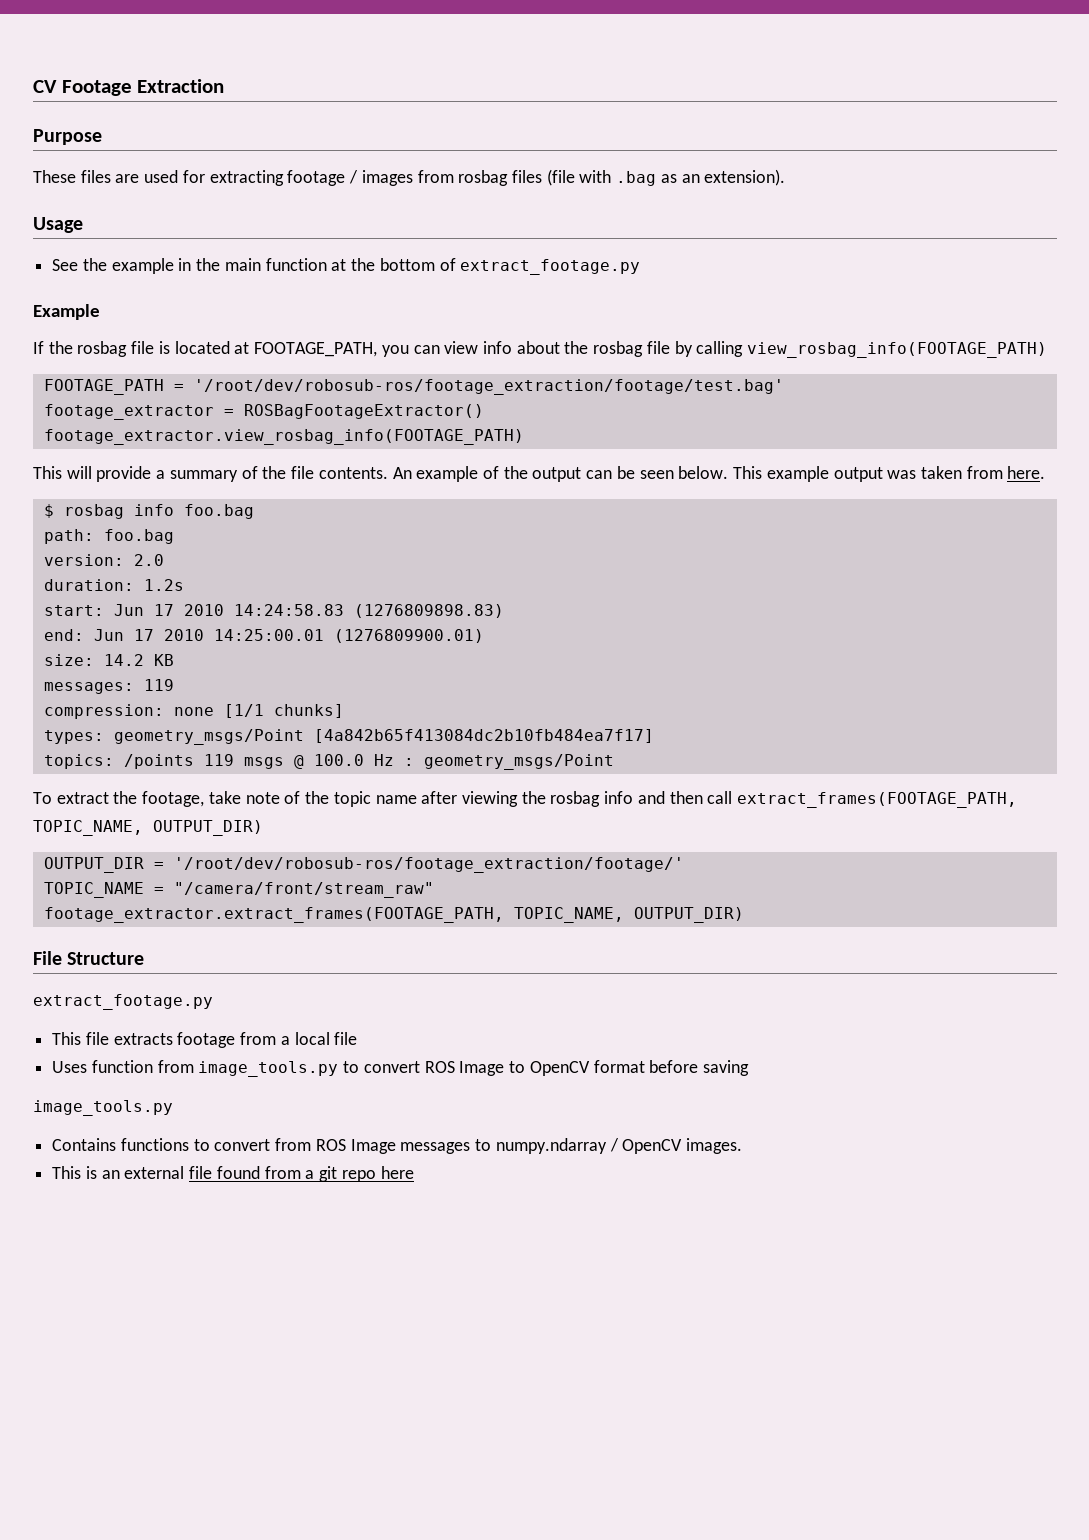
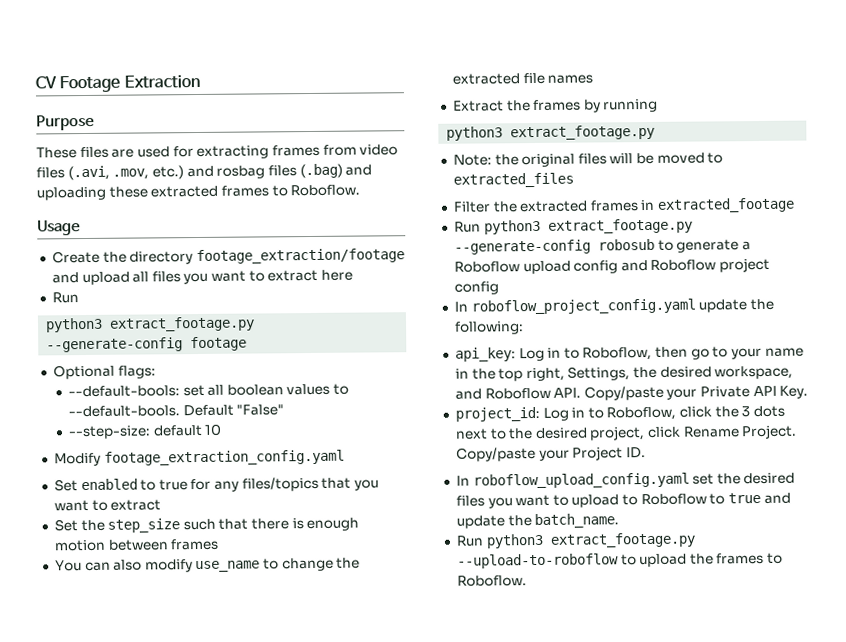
- These files are used for extracting footage / images from rosbag files (file with .bag as an extension).
+ These files are used for extracting frames from video files (.avi, .mov, etc.) and rosbag files (.bag) and uploading these extracted frames to Roboflow.
  Usage
- See the example in the main function at the bottom of extract_footage.py
- Example
- If the rosbag file is located at FOOTAGE_PATH, you can view info about the rosbag file by calling view_rosbag_info(FOOTAGE_PATH)
- FOOTAGE_PATH = '/root/dev/robosub-ros/footage_extraction/footage/test.bag'
- footage_extractor = ROSBagFootageExtractor()
- footage_extractor.view_rosbag_info(FOOTAGE_PATH)
- This will provide a summary of the file contents. An example of the output can be seen below. This example output was taken from here.
- $ rosbag info foo.bag
- path: foo.bag
- version: 2.0
- duration: 1.2s
- start: Jun 17 2010 14:24:58.83 (1276809898.83)
- end: Jun 17 2010 14:25:00.01 (1276809900.01)
- size: 14.2 KB
- messages: 119
- compression: none [1/1 chunks]
- types: geometry_msgs/Point [4a842b65f413084dc2b10fb484ea7f17]
- topics: /points 119 msgs @ 100.0 Hz : geometry_msgs/Point
- To extract the footage, take note of the topic name after viewing the rosbag info and then call extract_frames(FOOTAGE_PATH, TOPIC_NAME, OUTPUT_DIR)
- OUTPUT_DIR = '/root/dev/robosub-ros/footage_extraction/footage/'
- TOPIC_NAME = "/camera/front/stream_raw"
- footage_extractor.extract_frames(FOOTAGE_PATH, TOPIC_NAME, OUTPUT_DIR)
- File Structure
- extract_footage.py
- This file extracts footage from a local file
- Uses function from image_tools.py to convert ROS Image to OpenCV format before saving
- image_tools.py
- Contains functions to convert from ROS Image messages to numpy.ndarray / OpenCV images.
- This is an external file found from a git repo here
+ Create the directory footage_extraction/footage and upload all files you want to extract here
+ Run
+ python3 extract_footage.py --generate-config footage
+ Optional flags:
+ --default-bools: set all boolean values to --default-bools. Default "False"
+ --step-size: default 10
+ Modify footage_extraction_config.yaml
+ Set enabled to true for any files/topics that you want to extract
+ Set the step_size such that there is enough motion between frames
+ You can also modify use_name to change the extracted file names
+ Extract the frames by running
+ python3 extract_footage.py
+ Note: the original files will be moved to extracted_files
+ Filter the extracted frames in extracted_footage
+ Run python3 extract_footage.py --generate-config robosub to generate a Roboflow upload config and Roboflow project config
+ In roboflow_project_config.yaml update the following:
+ api_key: Log in to Roboflow, then go to your name in the top right, Settings, the desired workspace, and Roboflow API. Copy/paste your Private API Key.
+ project_id: Log in to Roboflow, click the 3 dots next to the desired project, click Rename Project. Copy/paste your Project ID.
+ In roboflow_upload_config.yaml set the desired files you want to upload to Roboflow to true and update the batch_name.
+ Run python3 extract_footage.py --upload-to-roboflow to upload the frames to Roboflow.

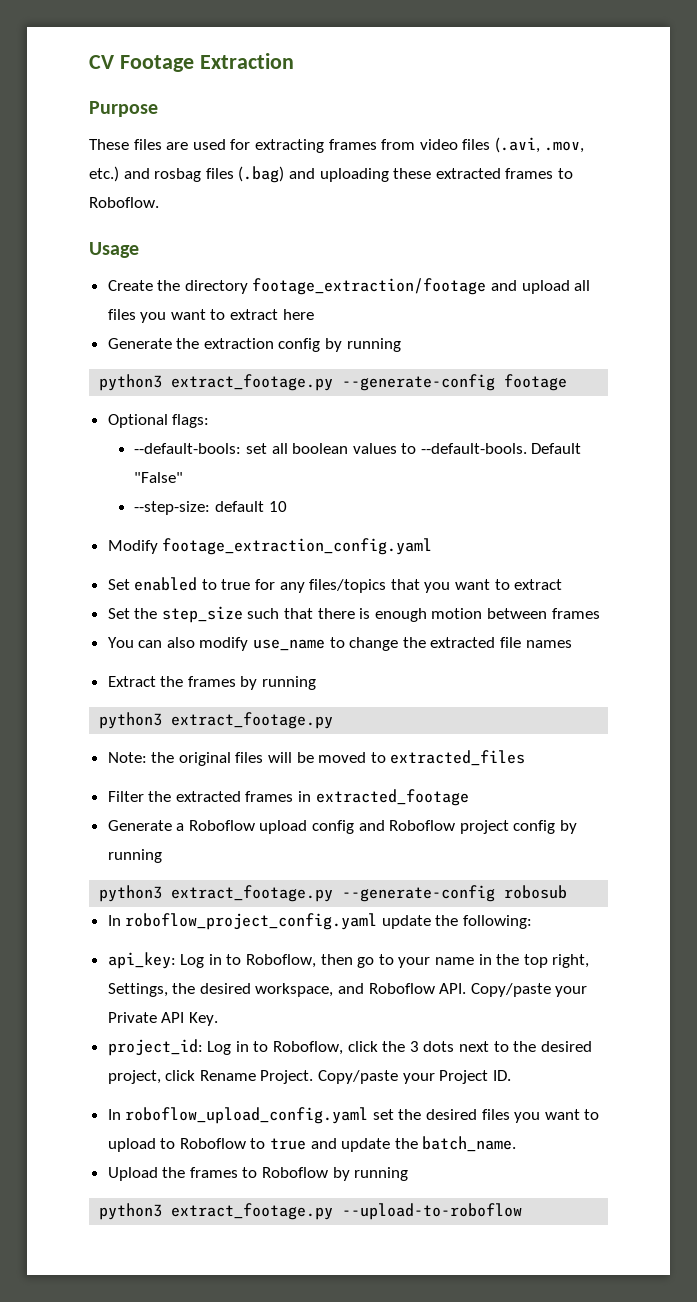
  Create the directory footage_extraction/footage and upload all files you want to extract here
- Run
+ Generate the extraction config by running
- Run python3 extract_footage.py --generate-config robosub to generate a Roboflow upload config and Roboflow project config
+ Generate a Roboflow upload config and Roboflow project config by running
+ python3 extract_footage.py --generate-config robosub
- Run python3 extract_footage.py --upload-to-roboflow to upload the frames to Roboflow.
+ Upload the frames to Roboflow by running
+ python3 extract_footage.py --upload-to-roboflow

